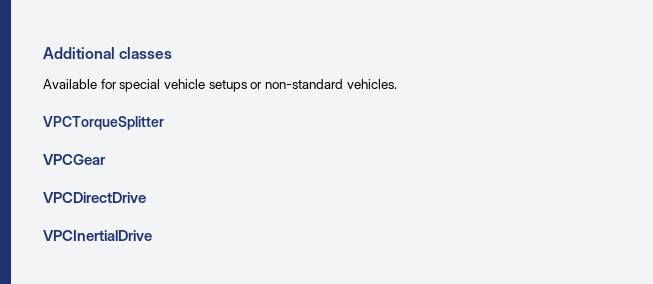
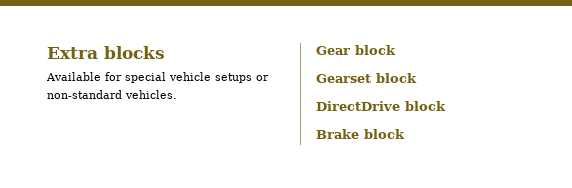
- Additional classes
+ Extra blocks
- VPCTorqueSplitter
- VPCGear
- VPCDirectDrive
- VPCInertialDrive
+ Gear block
+ Gearset block
+ DirectDrive block
+ Brake block

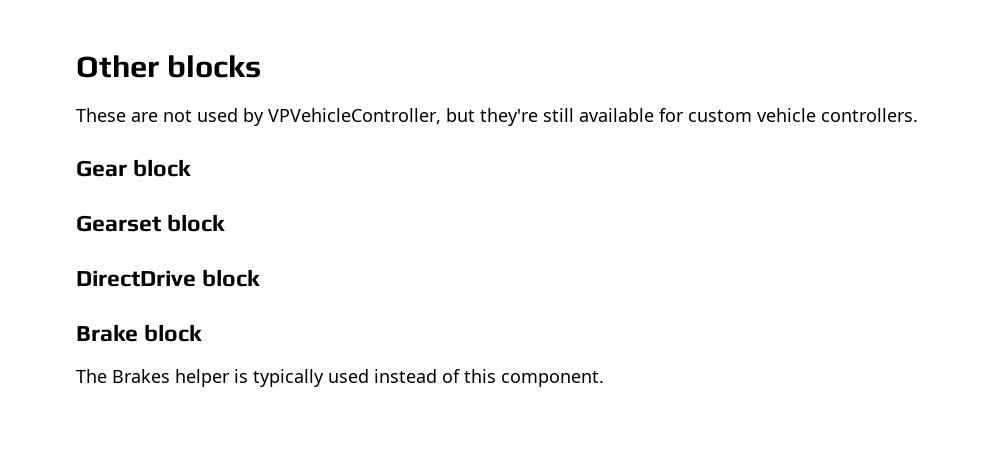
- Extra blocks
+ Other blocks
- Available for special vehicle setups or non-standard vehicles.
+ These are not used by VPVehicleController, but they're still available for custom vehicle controllers.
+ The Brakes helper is typically used instead of this component.

